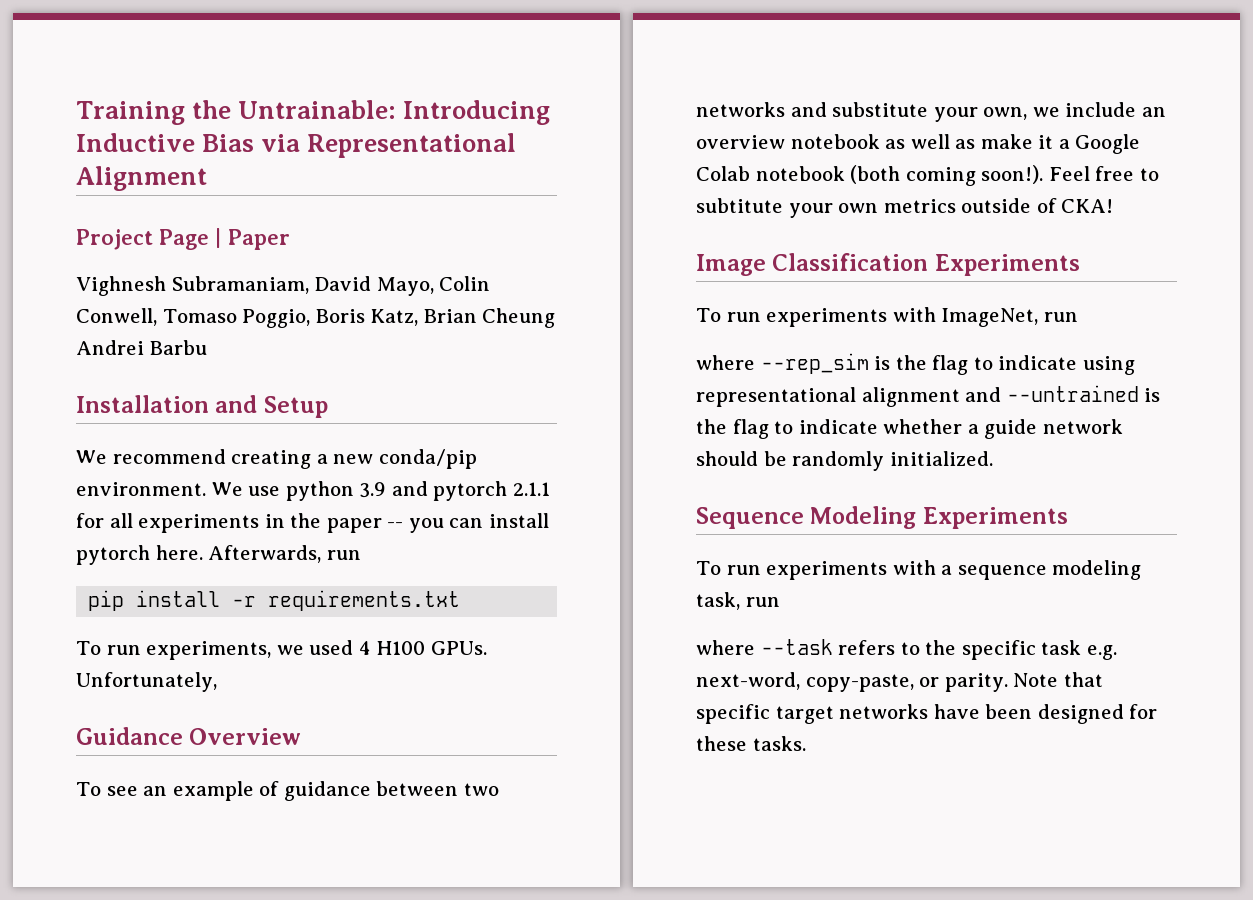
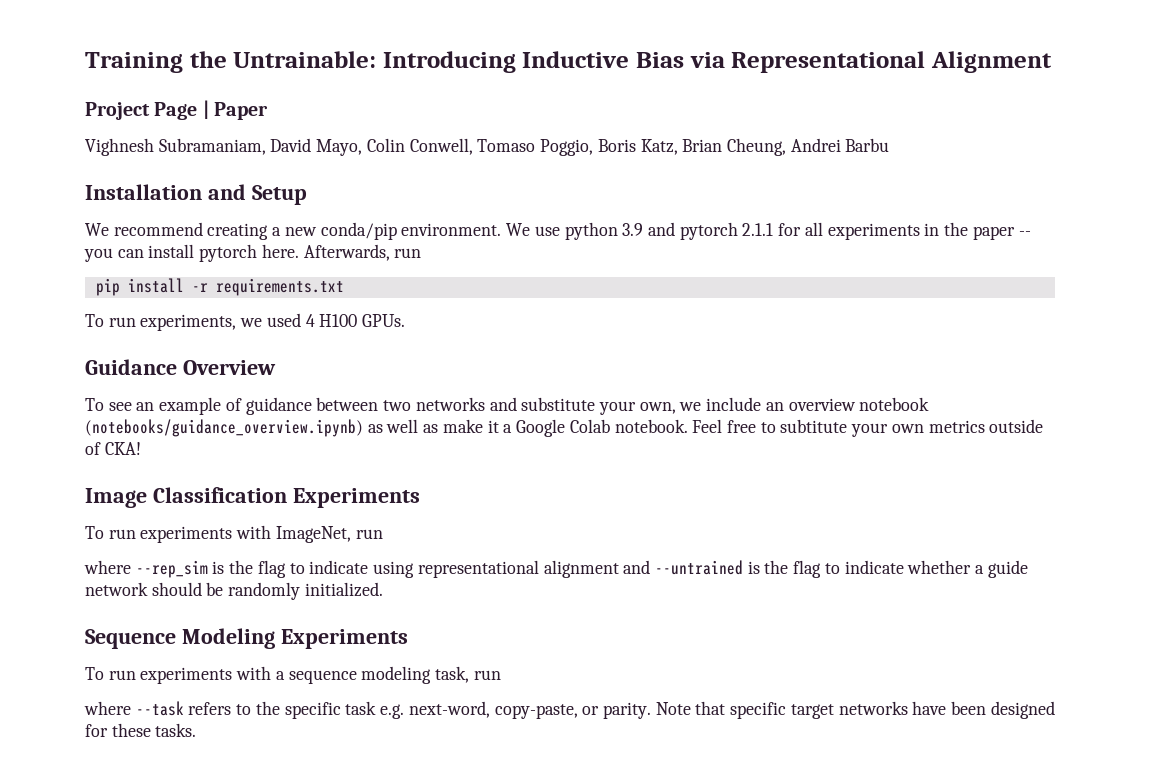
- Vighnesh Subramaniam, David Mayo, Colin Conwell, Tomaso Poggio, Boris Katz, Brian Cheung Andrei Barbu
+ Vighnesh Subramaniam, David Mayo, Colin Conwell, Tomaso Poggio, Boris Katz, Brian Cheung, Andrei Barbu
- Unfortunately,
- To see an example of guidance between two networks and substitute your own, we include an overview notebook as well as make it a Google Colab notebook (both coming soon!).
+ To see an example of guidance between two networks and substitute your own, we include an overview notebook (notebooks/guidance_overview.ipynb) as well as make it a Google Colab notebook.

